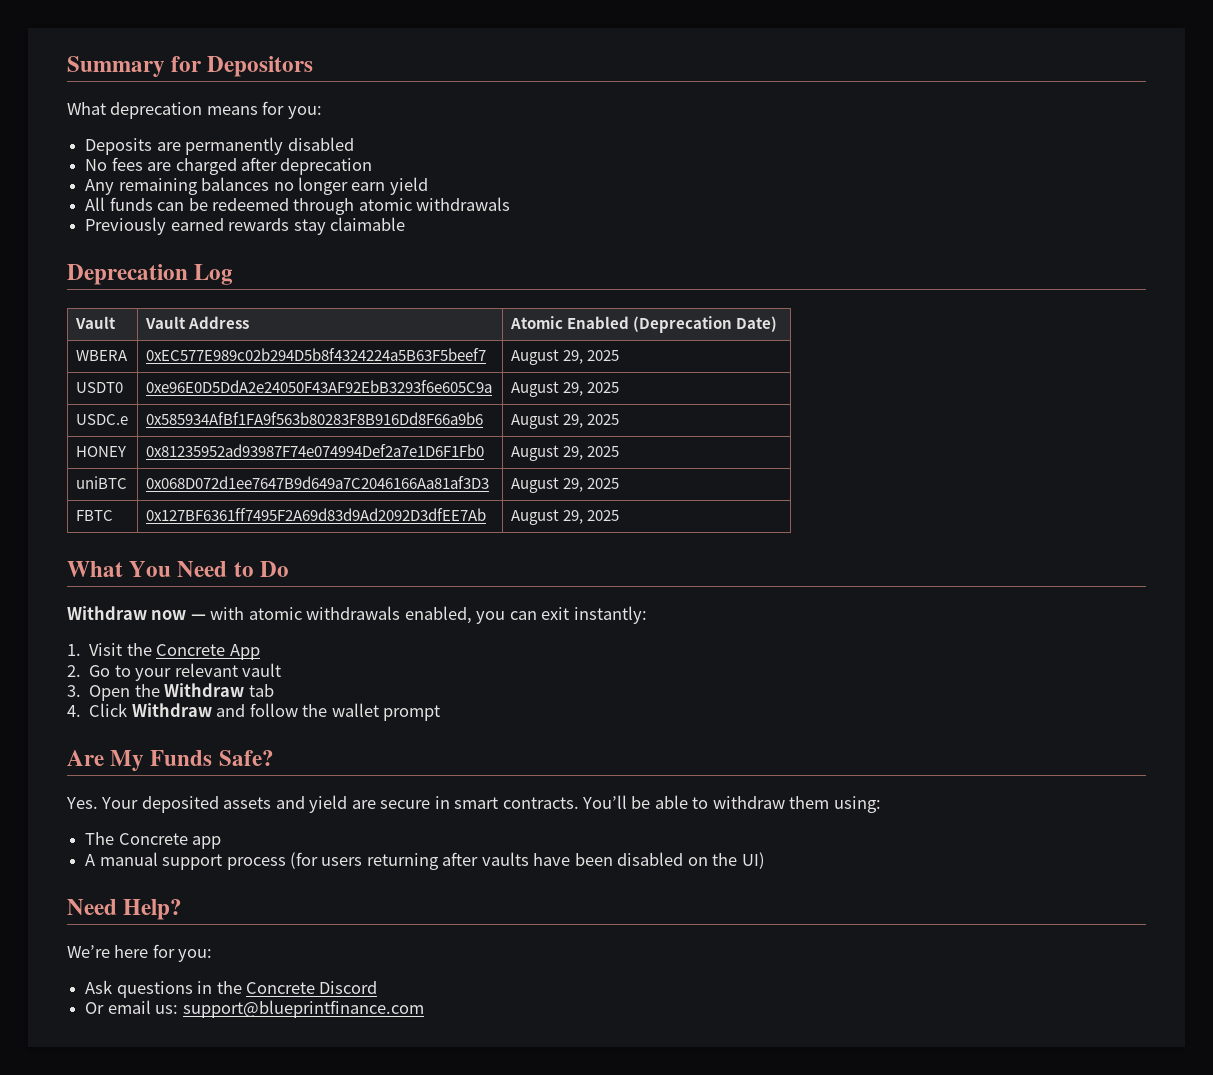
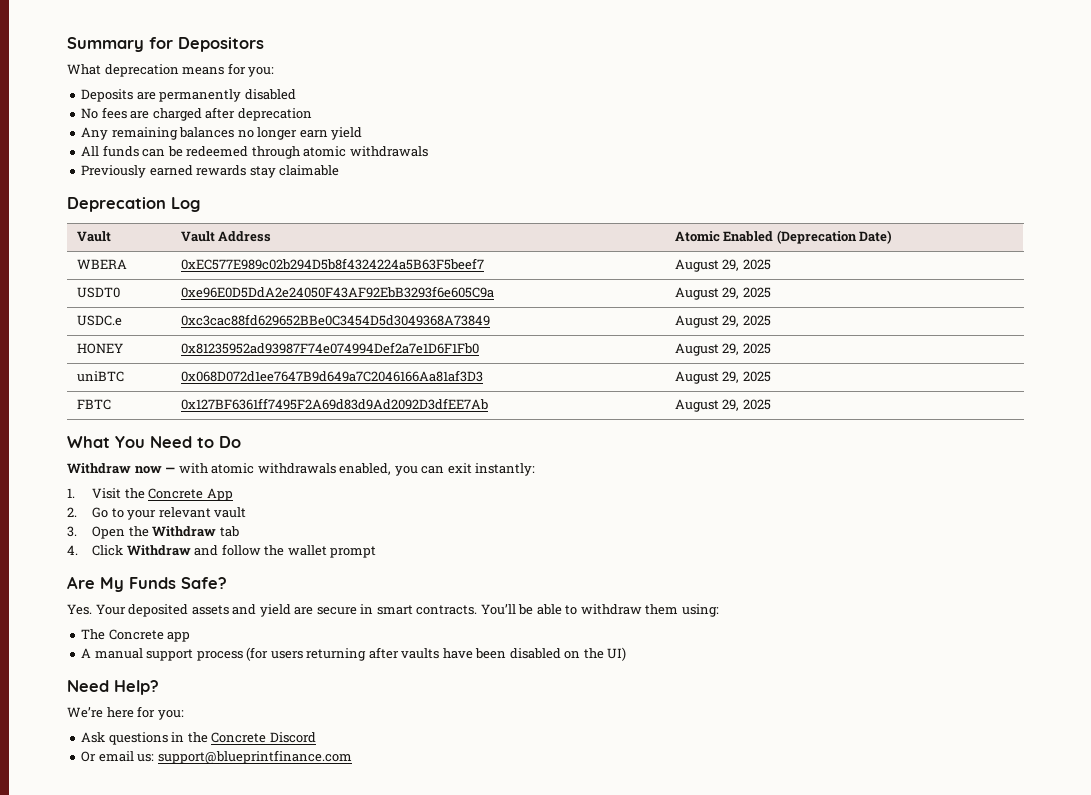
- USDC.e | 0x585934AfBf1FA9f563b80283F8B916Dd8F66a9b6 | August 29, 2025
+ USDC.e | 0xc3cac88fd629652BBe0C3454D5d3049368A73849 | August 29, 2025

